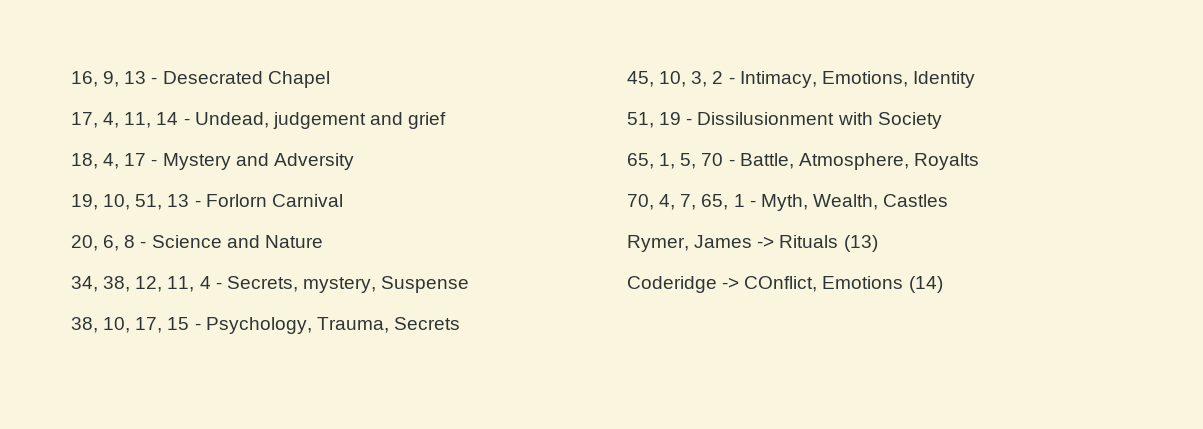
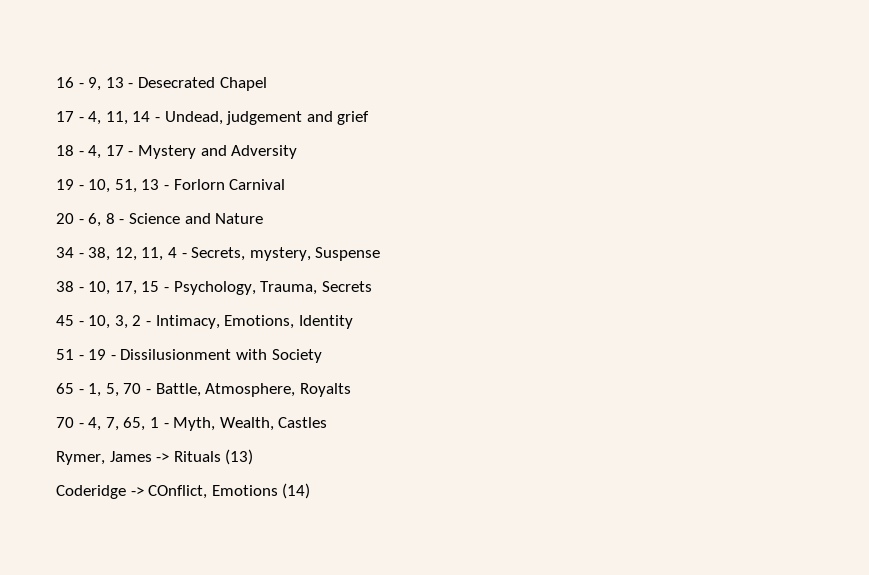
- 16, 9, 13 - Desecrated Chapel
+ 16 - 9, 13 - Desecrated Chapel
- 17, 4, 11, 14 - Undead, judgement and grief
+ 17 - 4, 11, 14 - Undead, judgement and grief
- 18, 4, 17 - Mystery and Adversity
+ 18 - 4, 17 - Mystery and Adversity
- 19, 10, 51, 13 - Forlorn Carnival
+ 19 - 10, 51, 13 - Forlorn Carnival
- 20, 6, 8 - Science and Nature
+ 20 - 6, 8 - Science and Nature
- 34, 38, 12, 11, 4 - Secrets, mystery, Suspense
+ 34 - 38, 12, 11, 4 - Secrets, mystery, Suspense
- 38, 10, 17, 15 - Psychology, Trauma, Secrets
+ 38 - 10, 17, 15 - Psychology, Trauma, Secrets
- 45, 10, 3, 2 - Intimacy, Emotions, Identity
+ 45 - 10, 3, 2 - Intimacy, Emotions, Identity
- 51, 19 - Dissilusionment with Society
+ 51 - 19 - Dissilusionment with Society
- 65, 1, 5, 70 - Battle, Atmosphere, Royalts
+ 65 - 1, 5, 70 - Battle, Atmosphere, Royalts
- 70, 4, 7, 65, 1 - Myth, Wealth, Castles
+ 70 - 4, 7, 65, 1 - Myth, Wealth, Castles

